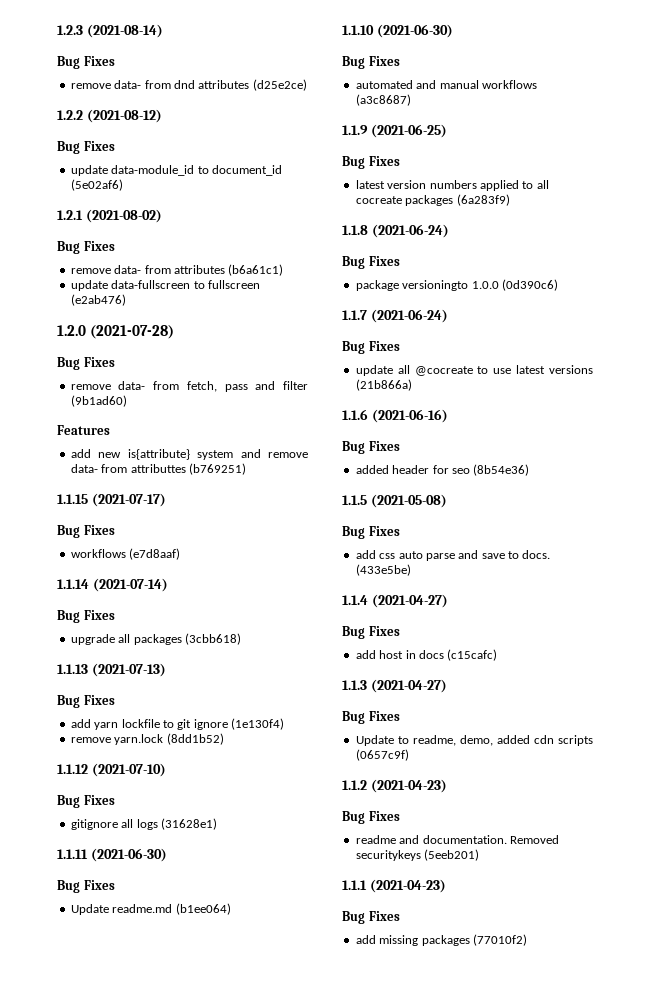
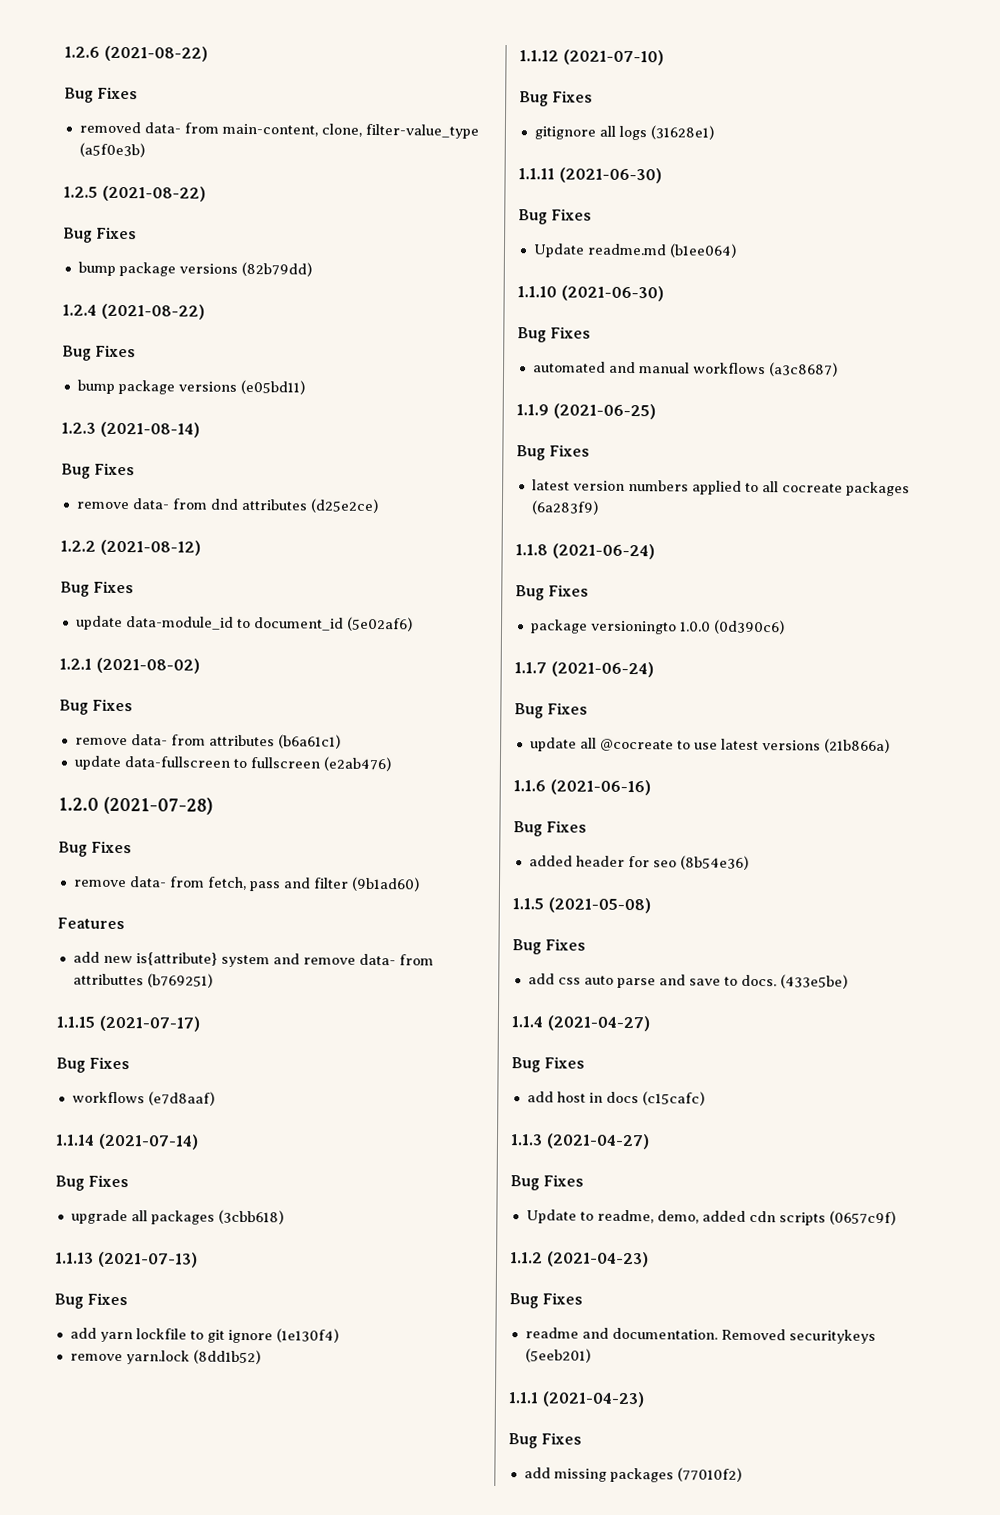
+ 1.2.6 (2021-08-22)
+ Bug Fixes
+ removed data- from main-content, clone, filter-value_type (a5f0e3b)
+ 1.2.5 (2021-08-22)
+ Bug Fixes
+ bump package versions (82b79dd)
+ 1.2.4 (2021-08-22)
+ Bug Fixes
+ bump package versions (e05bd11)

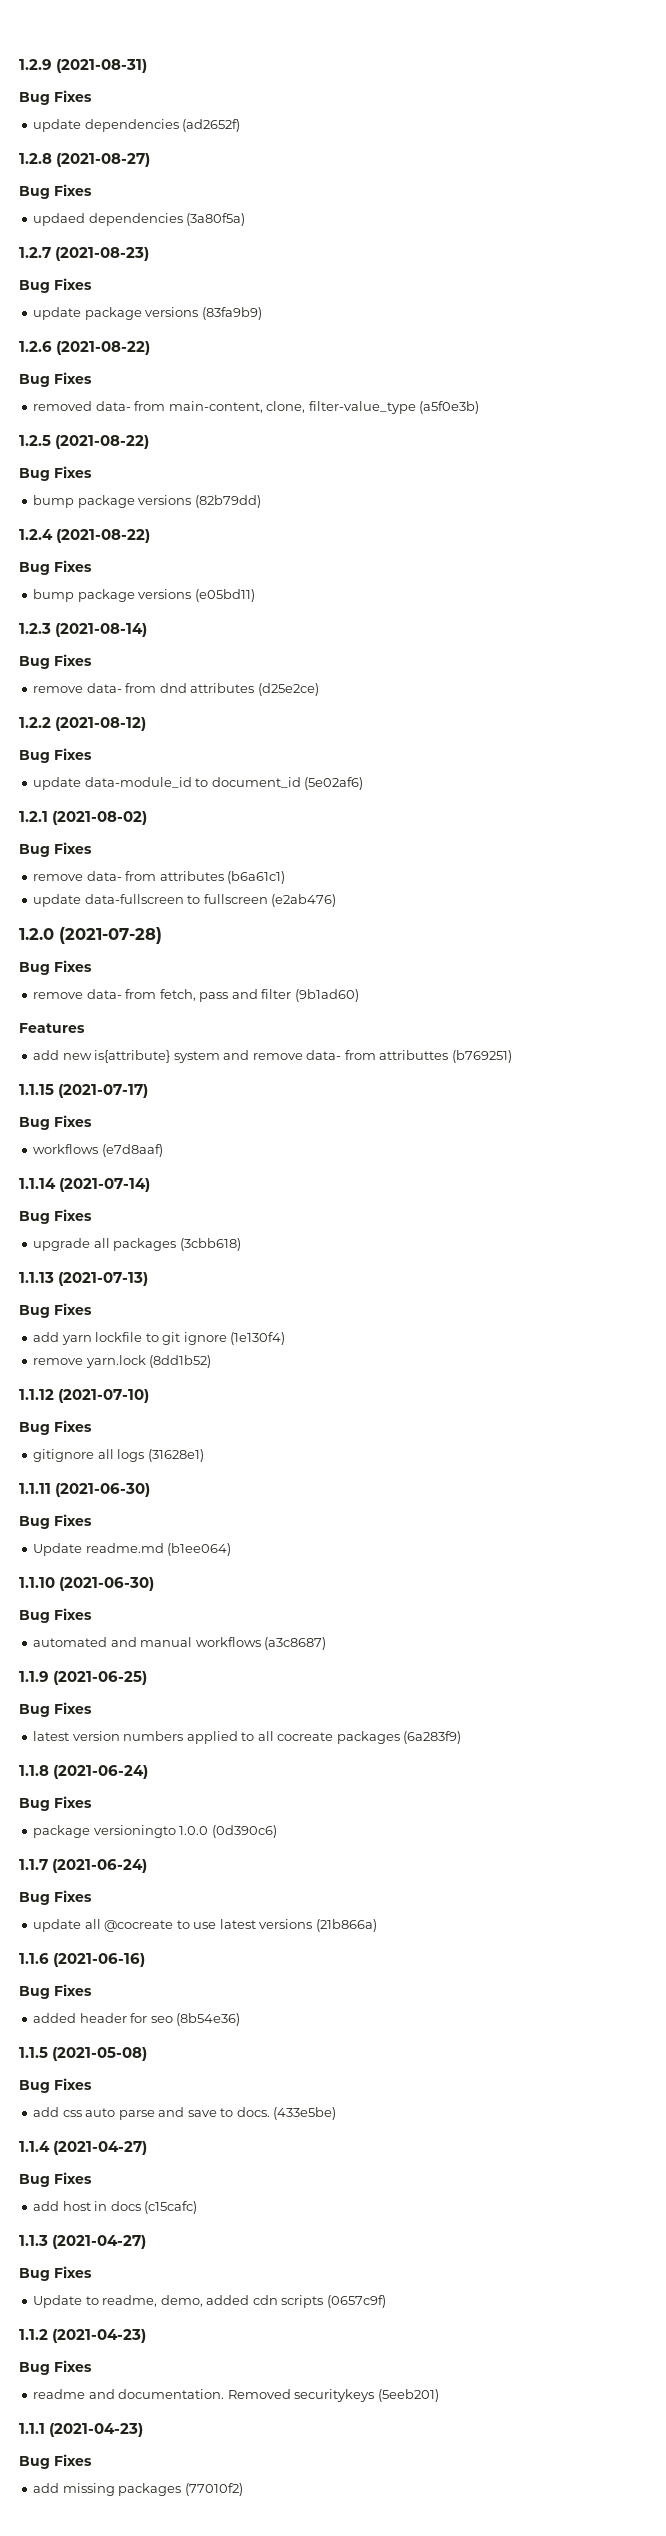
+ 1.2.9 (2021-08-31)
+ Bug Fixes
+ update dependencies (ad2652f)
+ 1.2.8 (2021-08-27)
+ Bug Fixes
+ updaed dependencies (3a80f5a)
+ 1.2.7 (2021-08-23)
+ Bug Fixes
+ update package versions (83fa9b9)

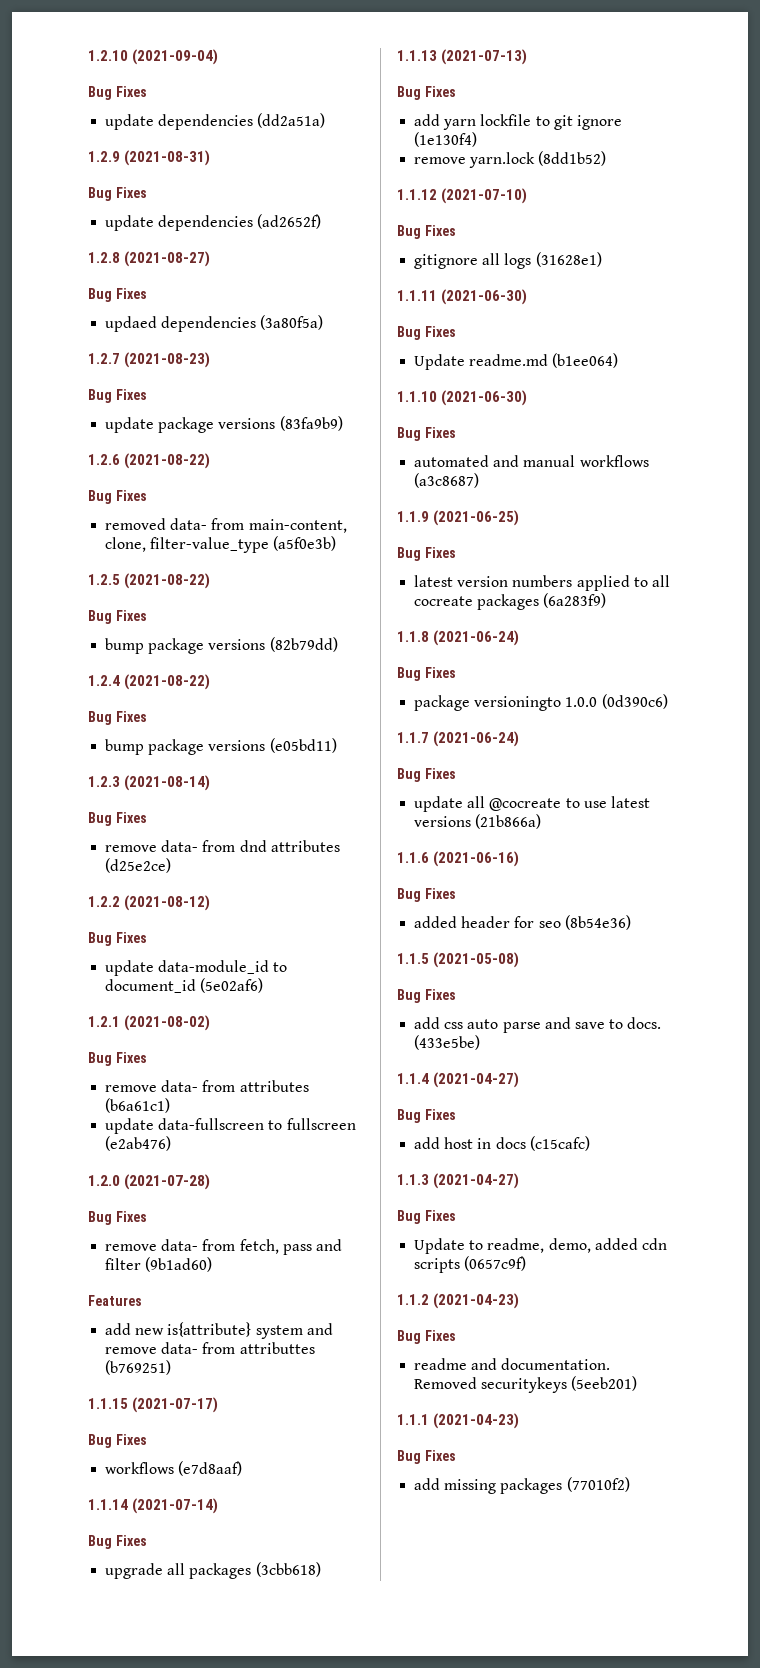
+ 1.2.10 (2021-09-04)
+ Bug Fixes
+ update dependencies (dd2a51a)

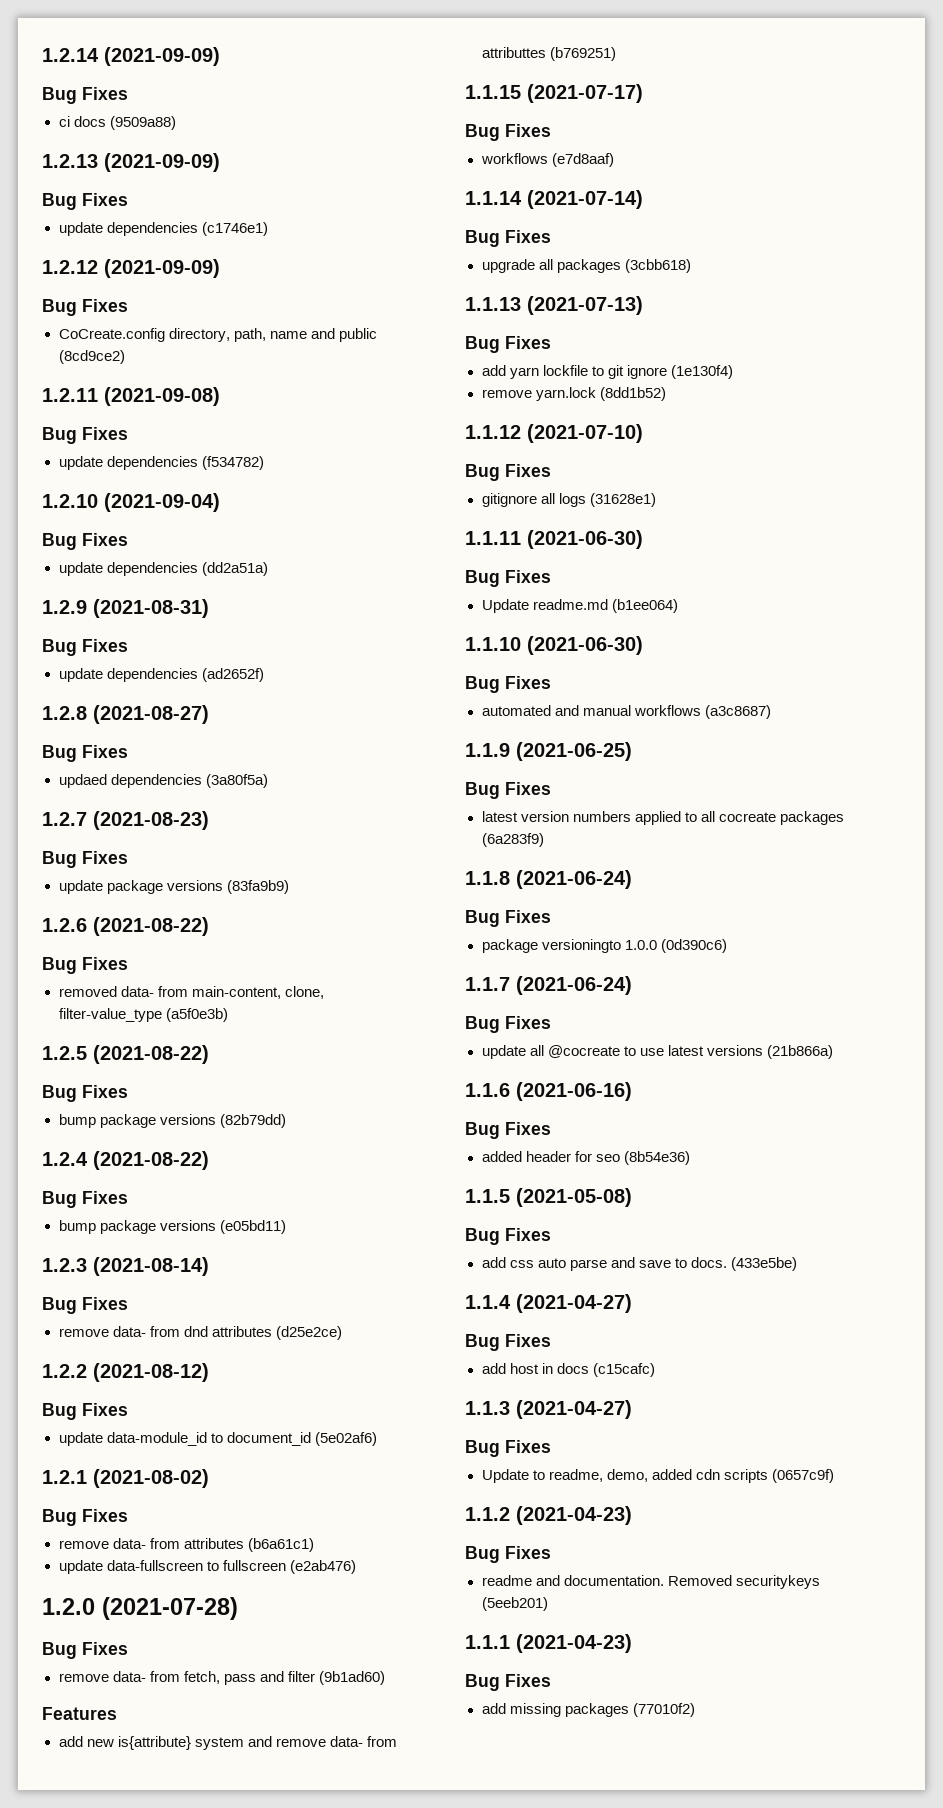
+ 1.2.14 (2021-09-09)
+ Bug Fixes
+ ci docs (9509a88)
+ 1.2.13 (2021-09-09)
+ Bug Fixes
+ update dependencies (c1746e1)
+ 1.2.12 (2021-09-09)
+ Bug Fixes
+ CoCreate.config directory, path, name and public (8cd9ce2)
+ 1.2.11 (2021-09-08)
+ Bug Fixes
+ update dependencies (f534782)

